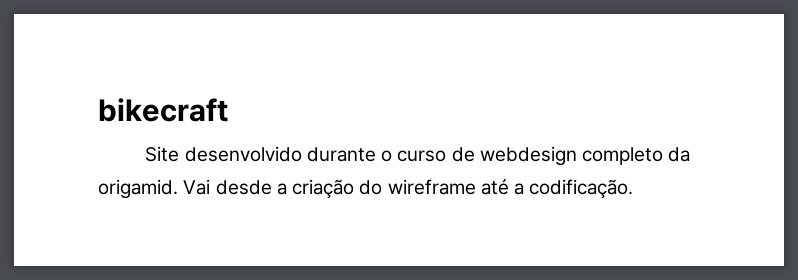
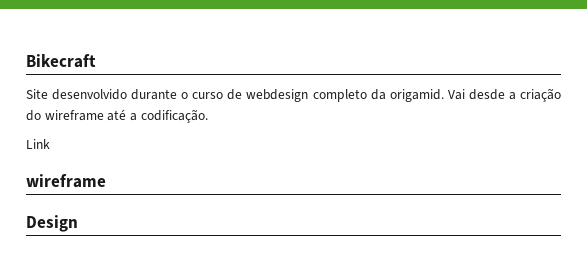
- bikecraft
+ Bikecraft
+ Link
+ wireframe
+ Design

